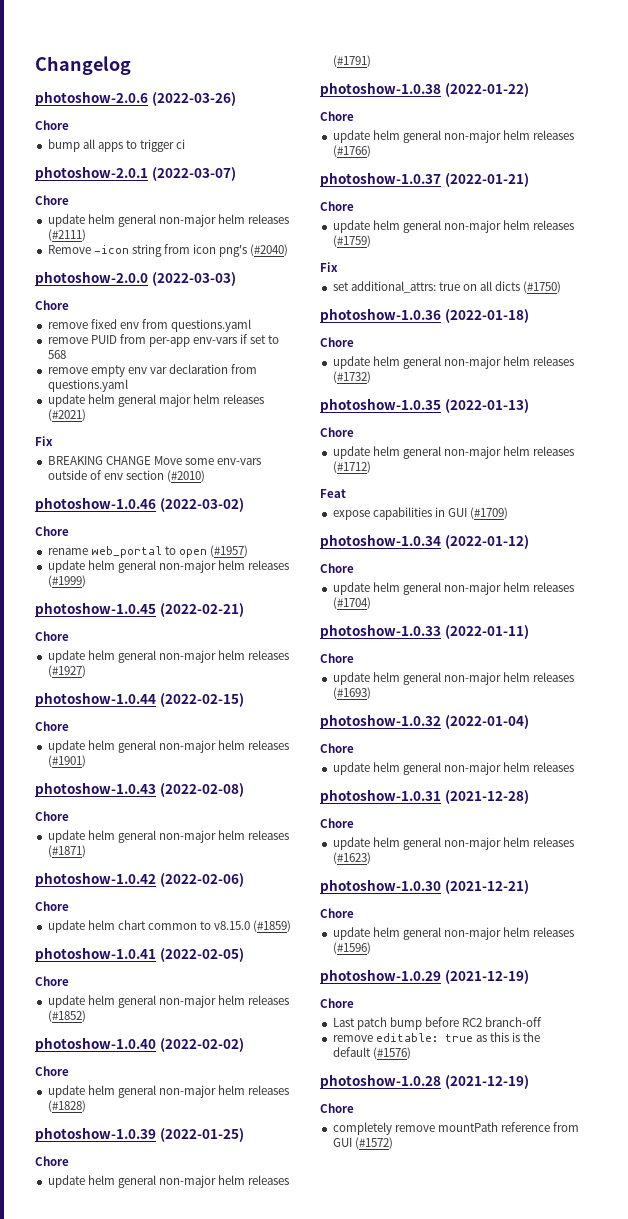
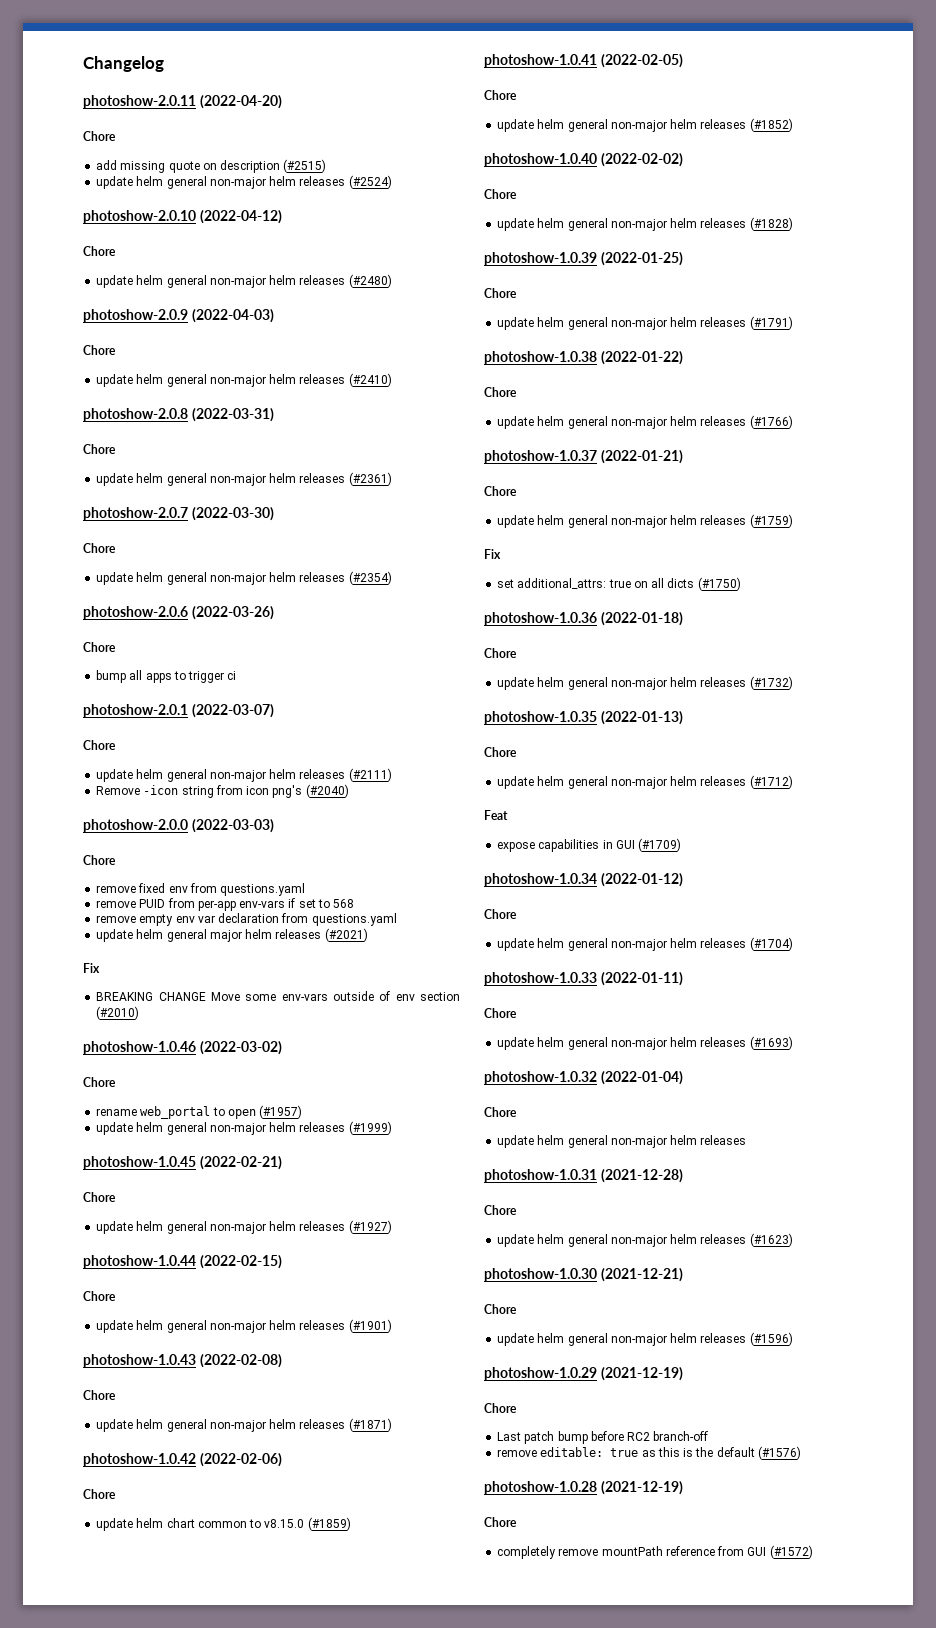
+ photoshow-2.0.11 (2022-04-20)
+ Chore
+ add missing quote on description (#2515)
+ update helm general non-major helm releases (#2524)
+ photoshow-2.0.10 (2022-04-12)
+ Chore
+ update helm general non-major helm releases (#2480)
+ photoshow-2.0.9 (2022-04-03)
+ Chore
+ update helm general non-major helm releases (#2410)
+ photoshow-2.0.8 (2022-03-31)
+ Chore
+ update helm general non-major helm releases (#2361)
+ photoshow-2.0.7 (2022-03-30)
+ Chore
+ update helm general non-major helm releases (#2354)

